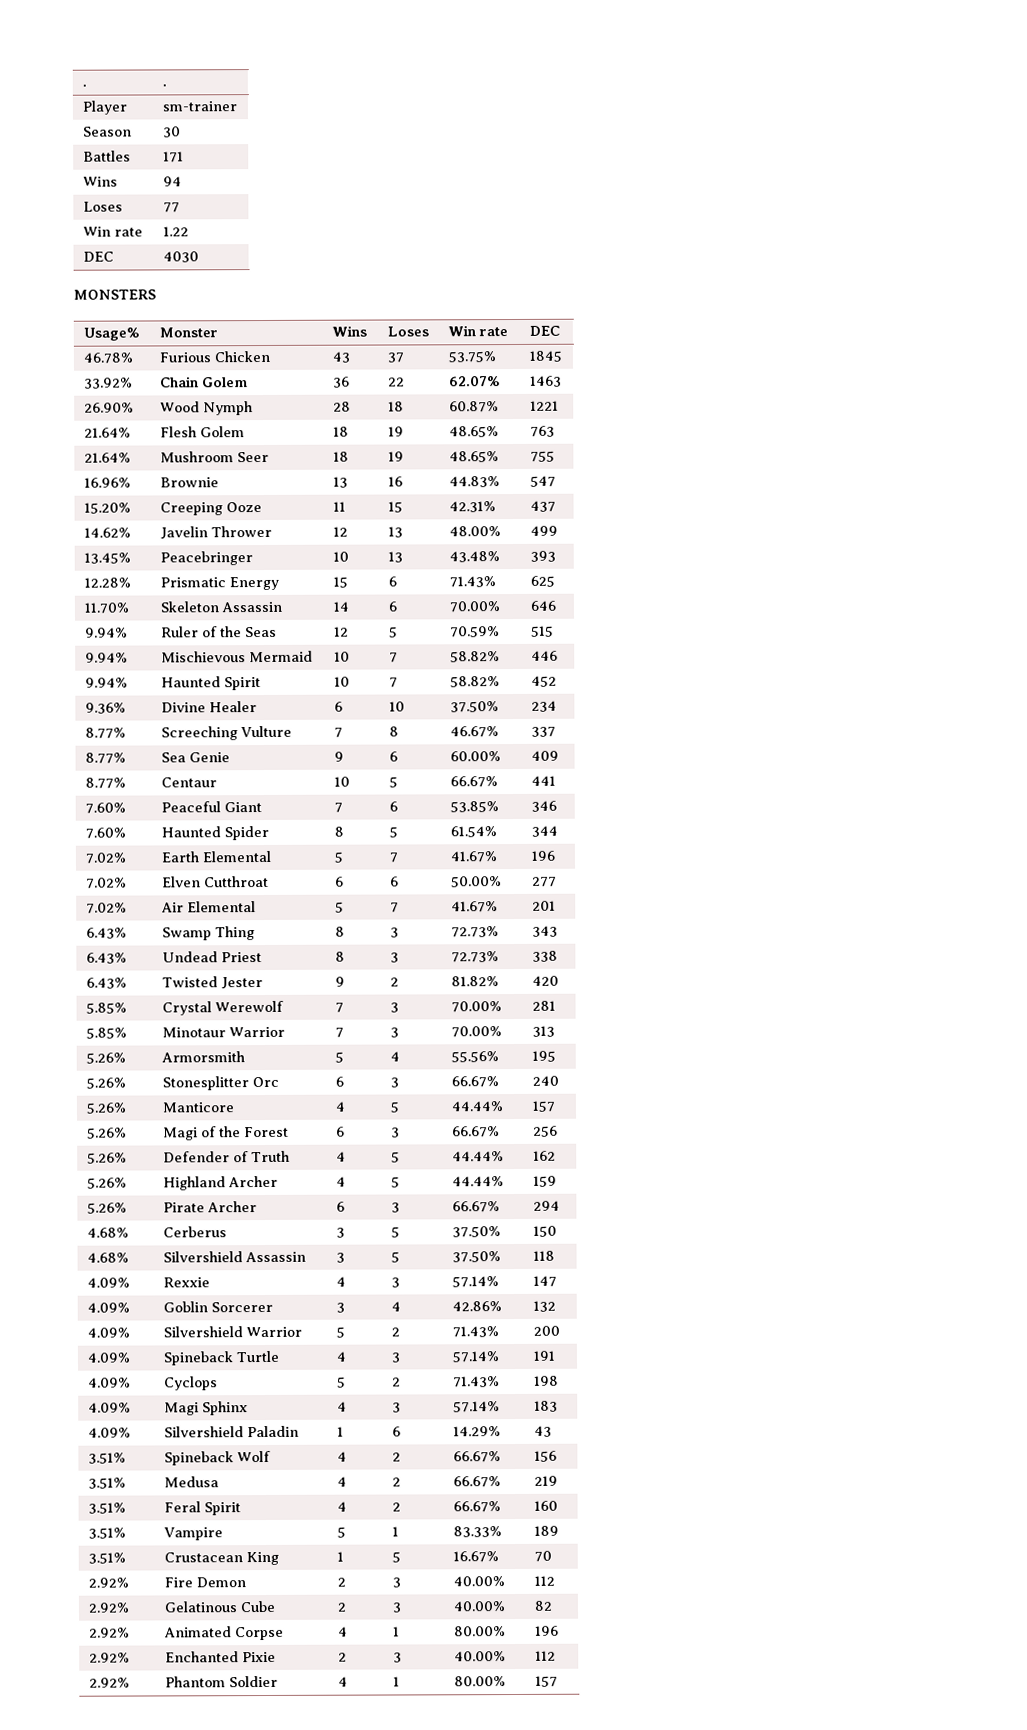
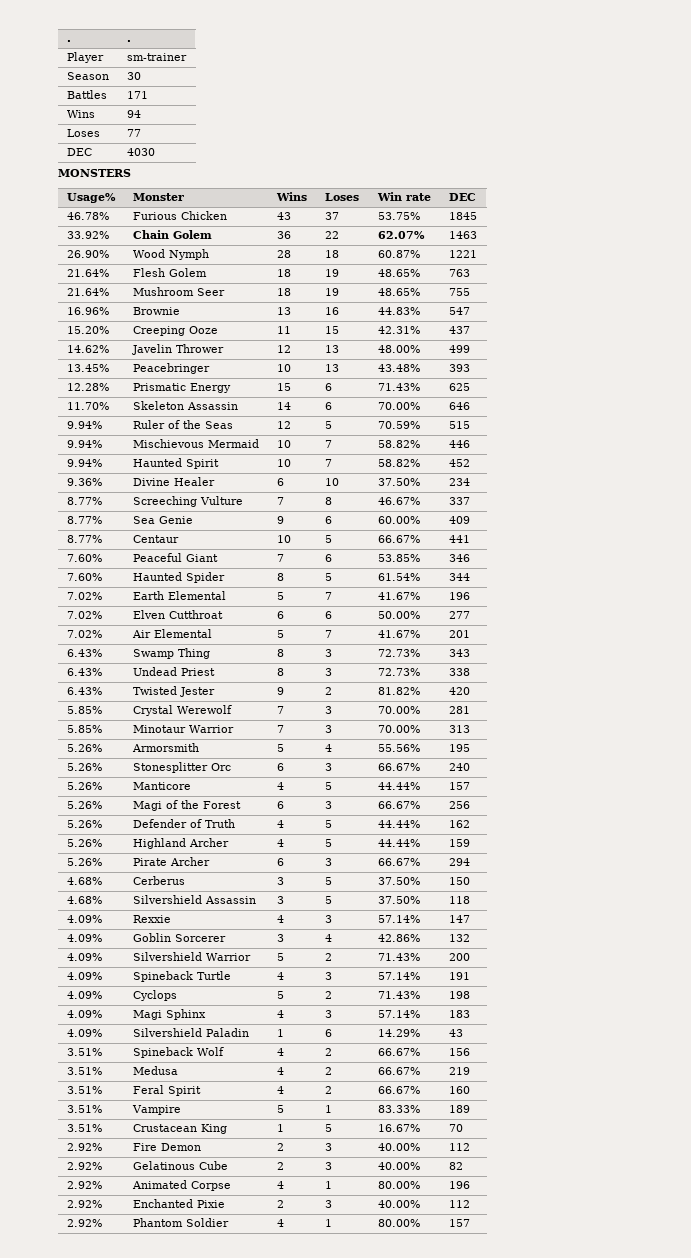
- Win rate | 1.22

